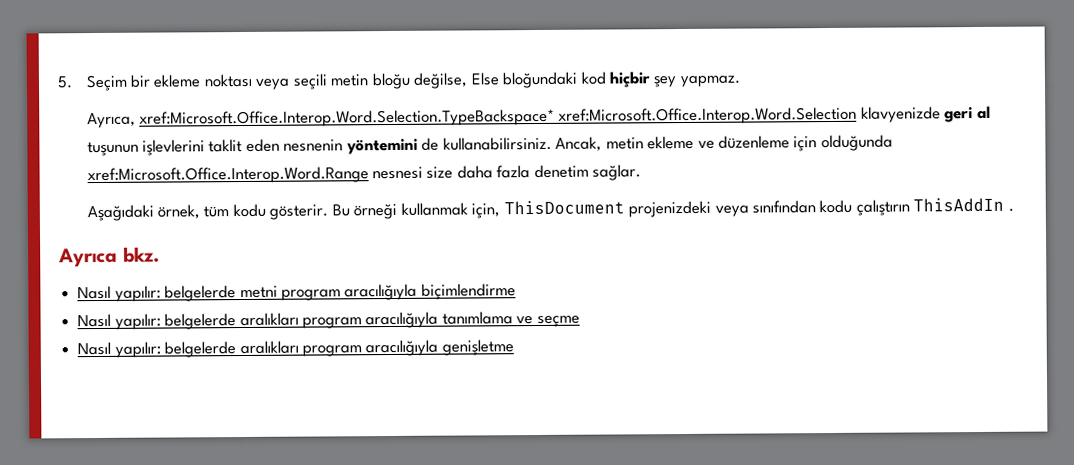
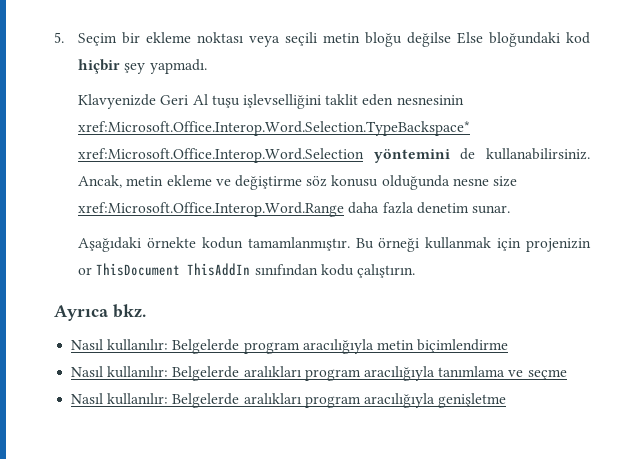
- 5. Seçim bir ekleme noktası veya seçili metin bloğu değilse, Else bloğundaki kod hiçbir şey yapmaz.
- Ayrıca, xref:Microsoft.Office.Interop.Word.Selection.TypeBackspace* xref:Microsoft.Office.Interop.Word.Selection klavyenizde geri al tuşunun işlevlerini taklit eden nesnenin yöntemini de kullanabilirsiniz.
+ 5. Seçim bir ekleme noktası veya seçili metin bloğu değilse Else bloğundaki kod hiçbir şey yapmadı.
+ Klavyenizde Geri Al tuşu işlevselliğini taklit eden nesnesinin xref:Microsoft.Office.Interop.Word.Selection.TypeBackspace* xref:Microsoft.Office.Interop.Word.Selection yöntemini de kullanabilirsiniz.
- Ancak, metin ekleme ve düzenleme için olduğunda xref:Microsoft.Office.Interop.Word.Range nesnesi size daha fazla denetim sağlar.
+ Ancak, metin ekleme ve değiştirme söz konusu olduğunda nesne size xref:Microsoft.Office.Interop.Word.Range daha fazla denetim sunar.
- Aşağıdaki örnek, tüm kodu gösterir. Bu örneği kullanmak için, ThisDocument projenizdeki veya sınıfından kodu çalıştırın ThisAddIn .
+ Aşağıdaki örnekte kodun tamamlanmıştır. Bu örneği kullanmak için projenizin or ThisDocument ThisAddIn sınıfından kodu çalıştırın.
- Nasıl yapılır: belgelerde metni program aracılığıyla biçimlendirme
+ Nasıl kullanılır: Belgelerde program aracılığıyla metin biçimlendirme
- Nasıl yapılır: belgelerde aralıkları program aracılığıyla tanımlama ve seçme
+ Nasıl kullanılır: Belgelerde aralıkları program aracılığıyla tanımlama ve seçme
- Nasıl yapılır: belgelerde aralıkları program aracılığıyla genişletme
+ Nasıl kullanılır: Belgelerde aralıkları program aracılığıyla genişletme

